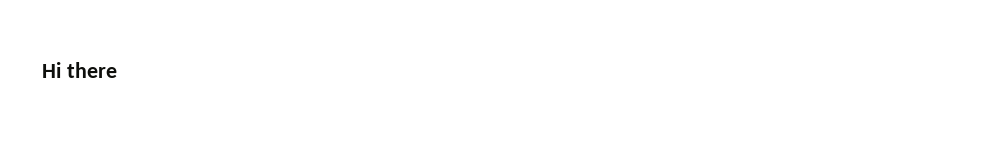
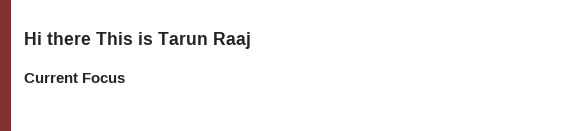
- Hi there
+ Hi there This is Tarun Raaj
+ Current Focus

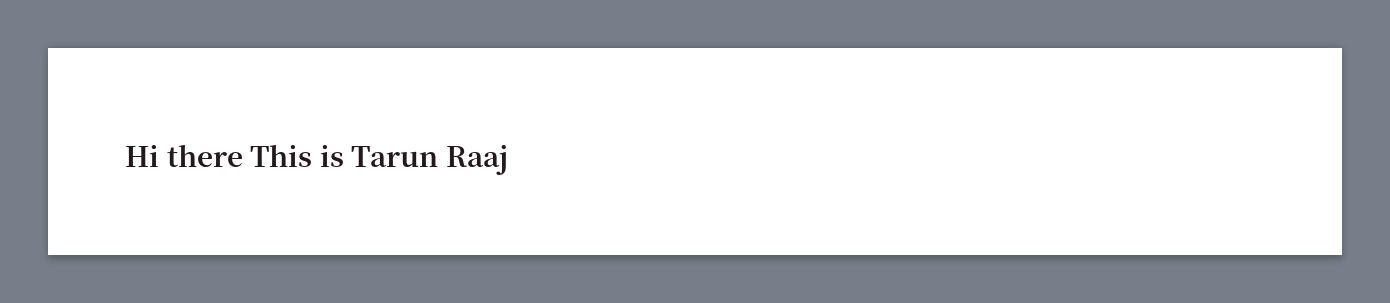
- Current Focus

